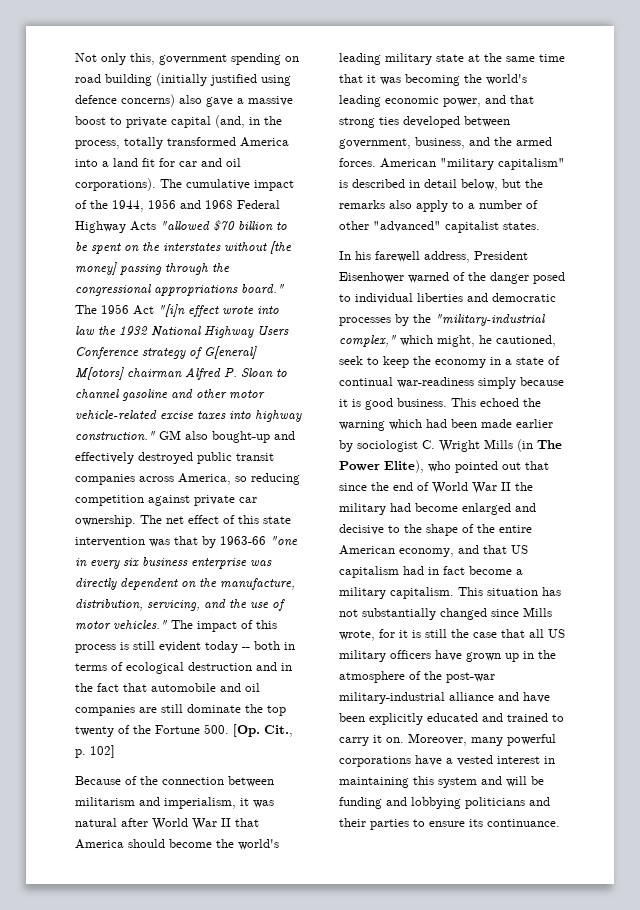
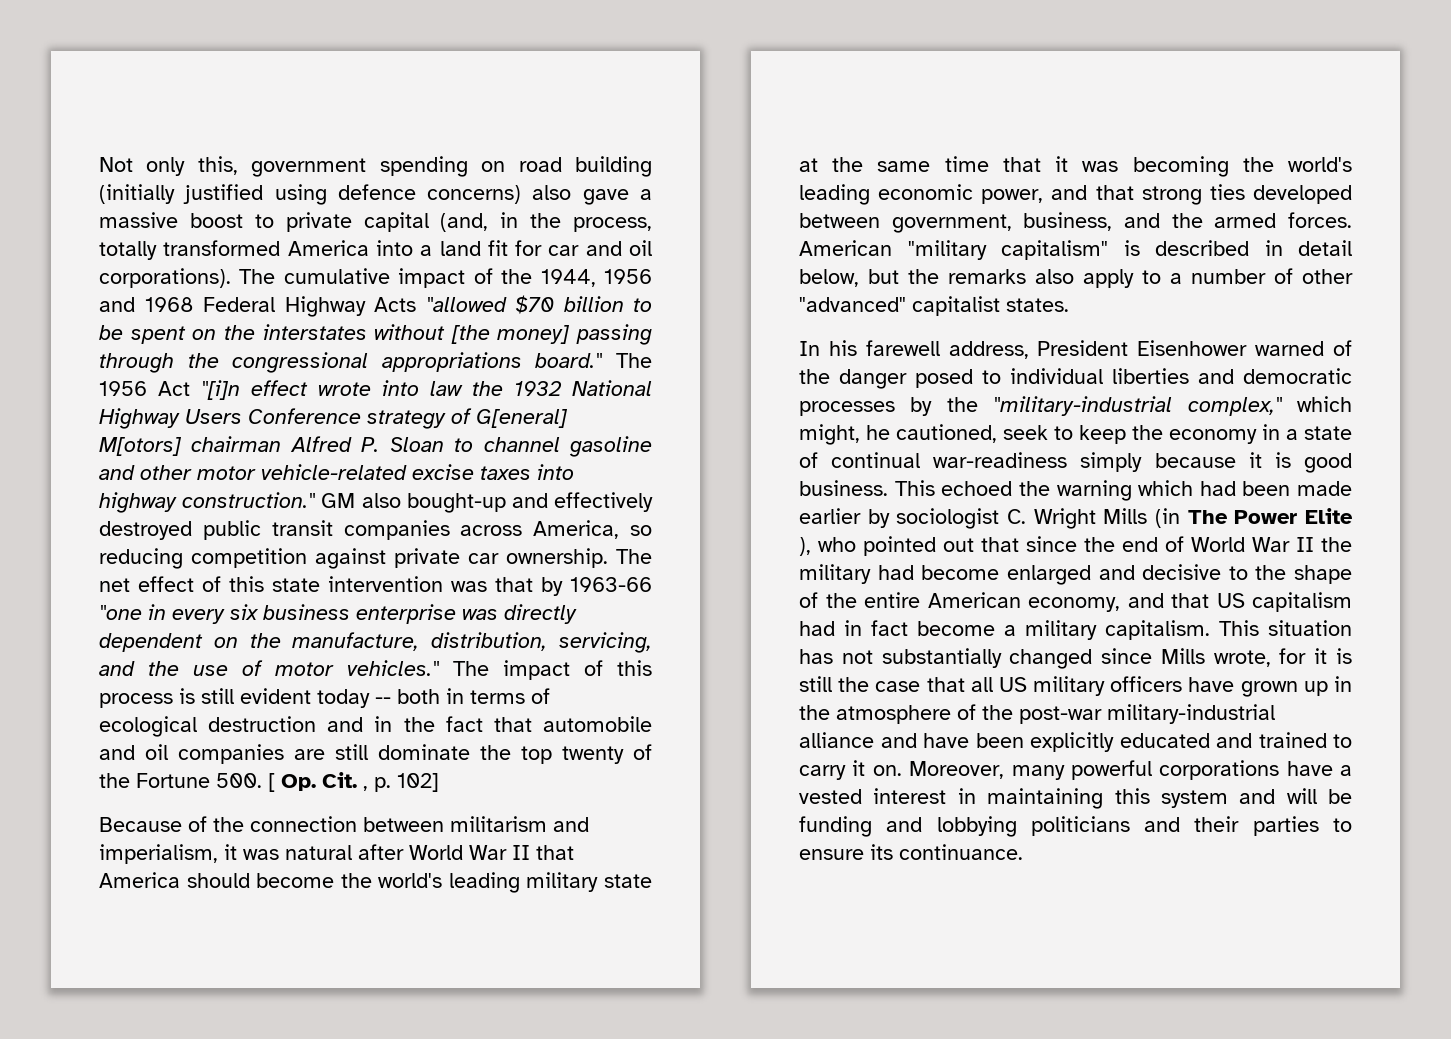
- The impact of this process is still evident today -- both in terms of ecological destruction and in the fact that automobile and oil companies are still dominate the top twenty of the Fortune 500. [Op. Cit., p. 102]
+ The impact of this process is still evident today -- both in terms of ecological destruction and in the fact that automobile and oil companies are still dominate the top twenty of the Fortune 500. [ Op. Cit. , p. 102]
- This echoed the warning which had been made earlier by sociologist C. Wright Mills (in The Power Elite), who pointed out that since the end of World War II the military had become enlarged and decisive to the shape of the entire American economy, and that US capitalism had in fact become a military capitalism.
+ This echoed the warning which had been made earlier by sociologist C. Wright Mills (in The Power Elite ), who pointed out that since the end of World War II the military had become enlarged and decisive to the shape of the entire American economy, and that US capitalism had in fact become a military capitalism.

